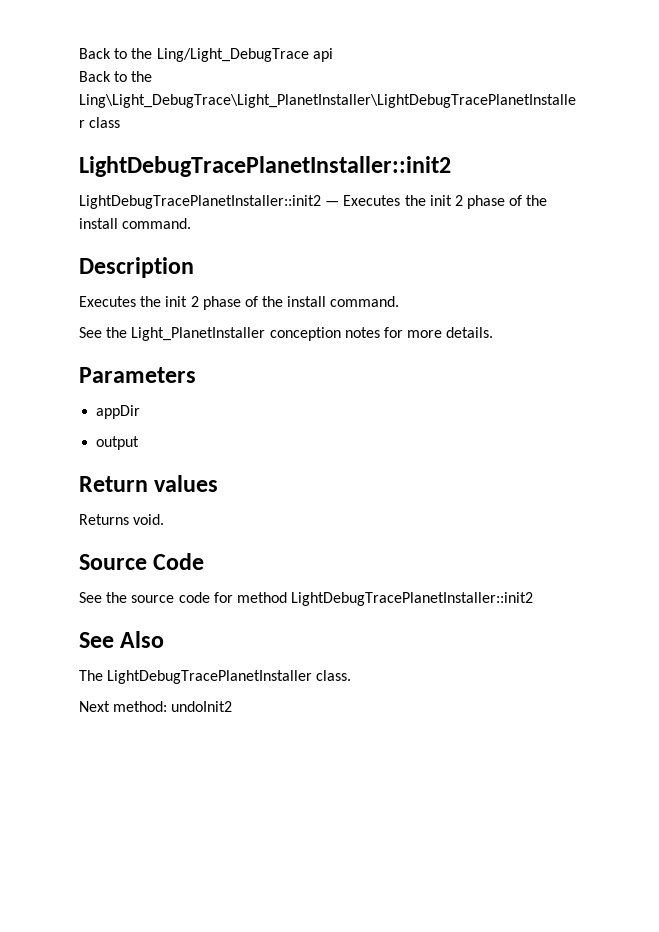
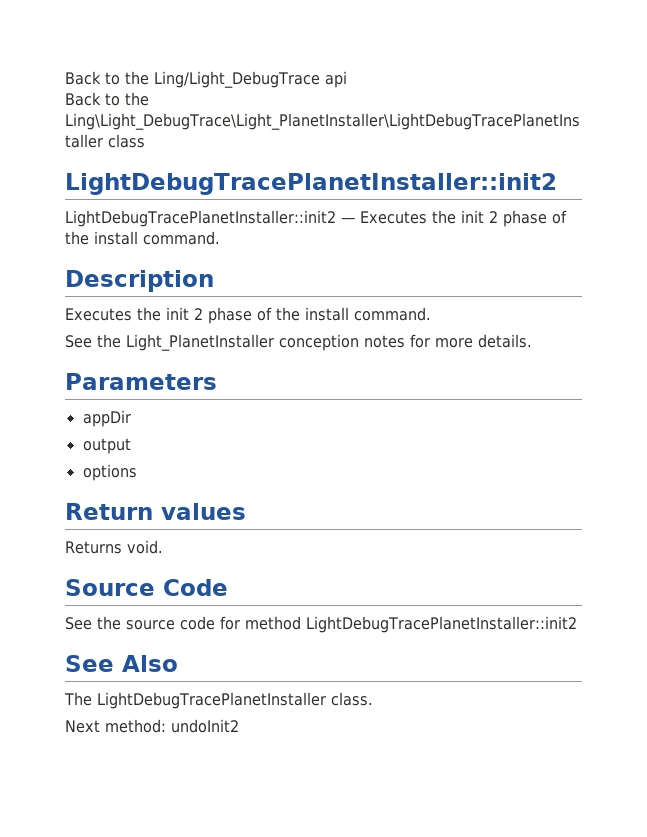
+ options

